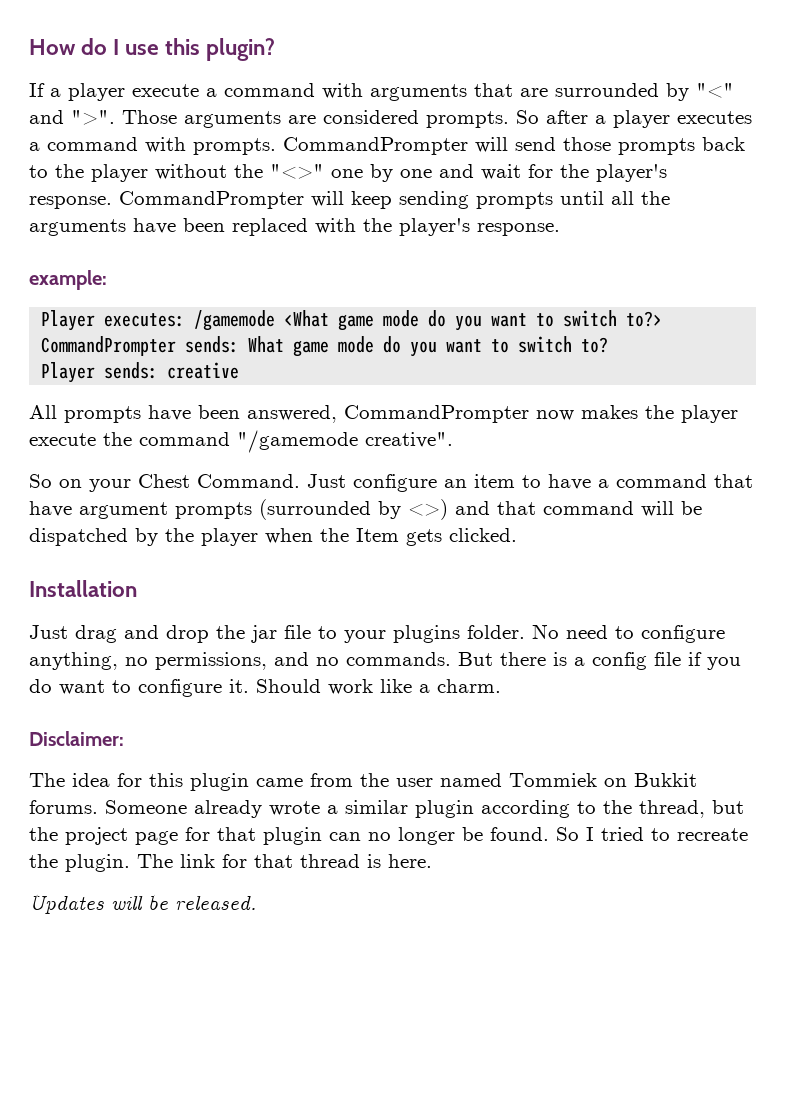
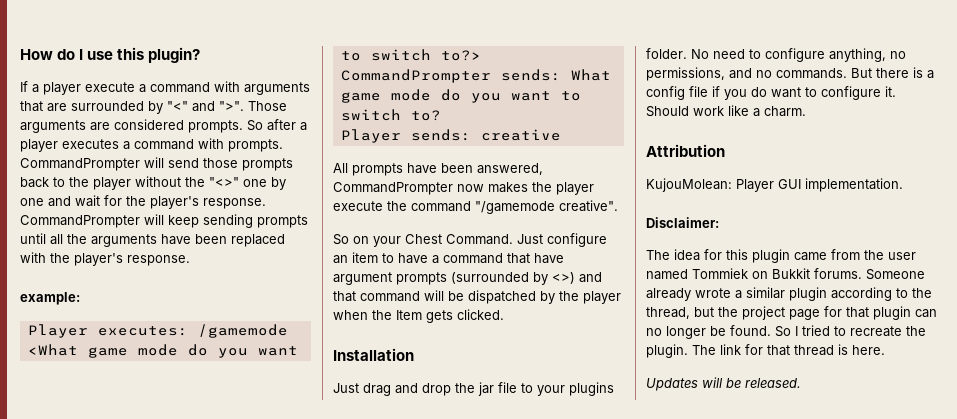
+ Attribution
+ KujouMolean: Player GUI implementation.

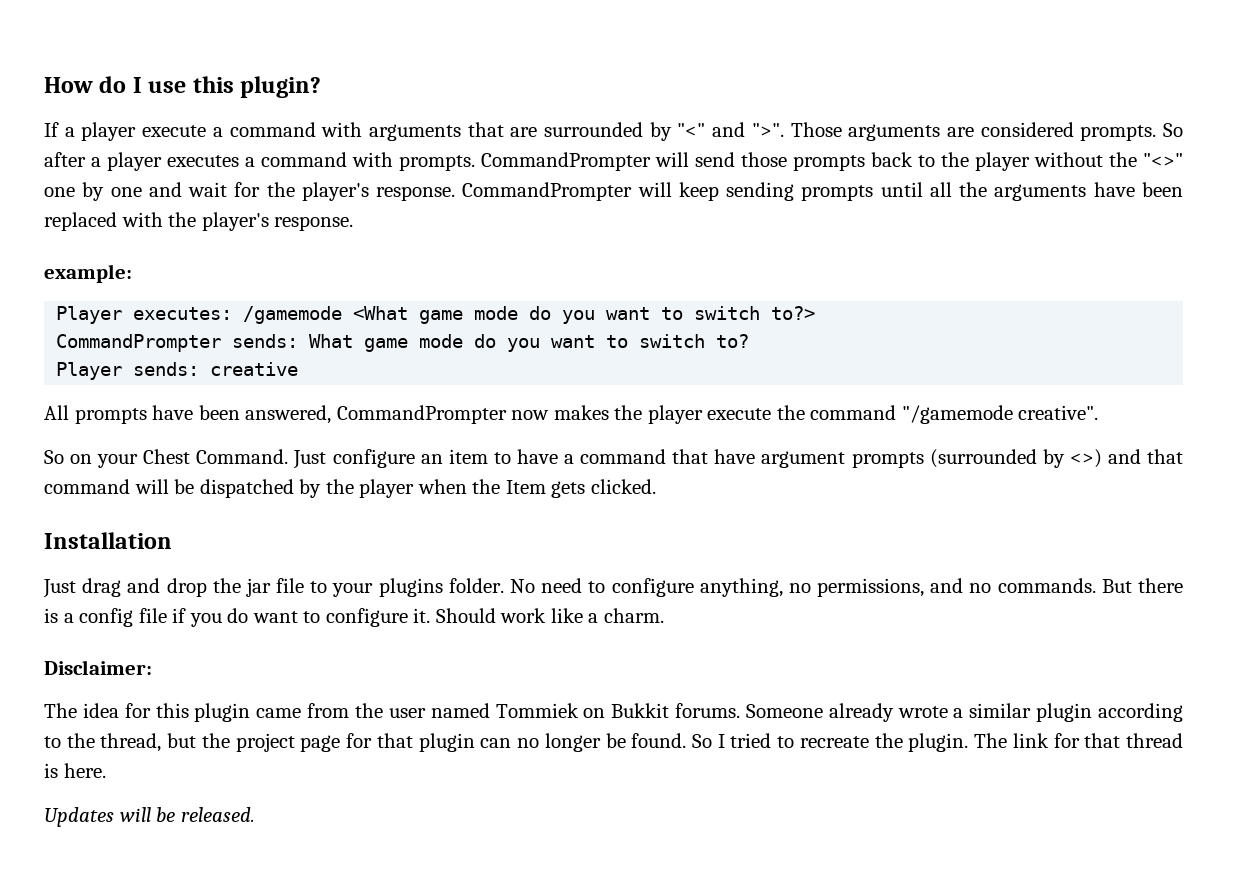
- Attribution
- KujouMolean: Player GUI implementation.

